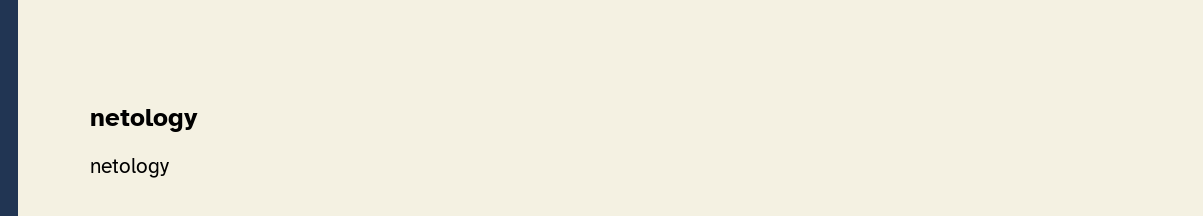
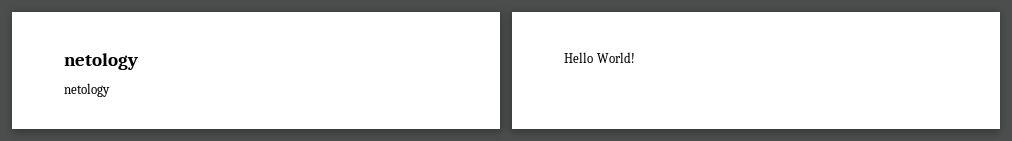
+ Hello World!

